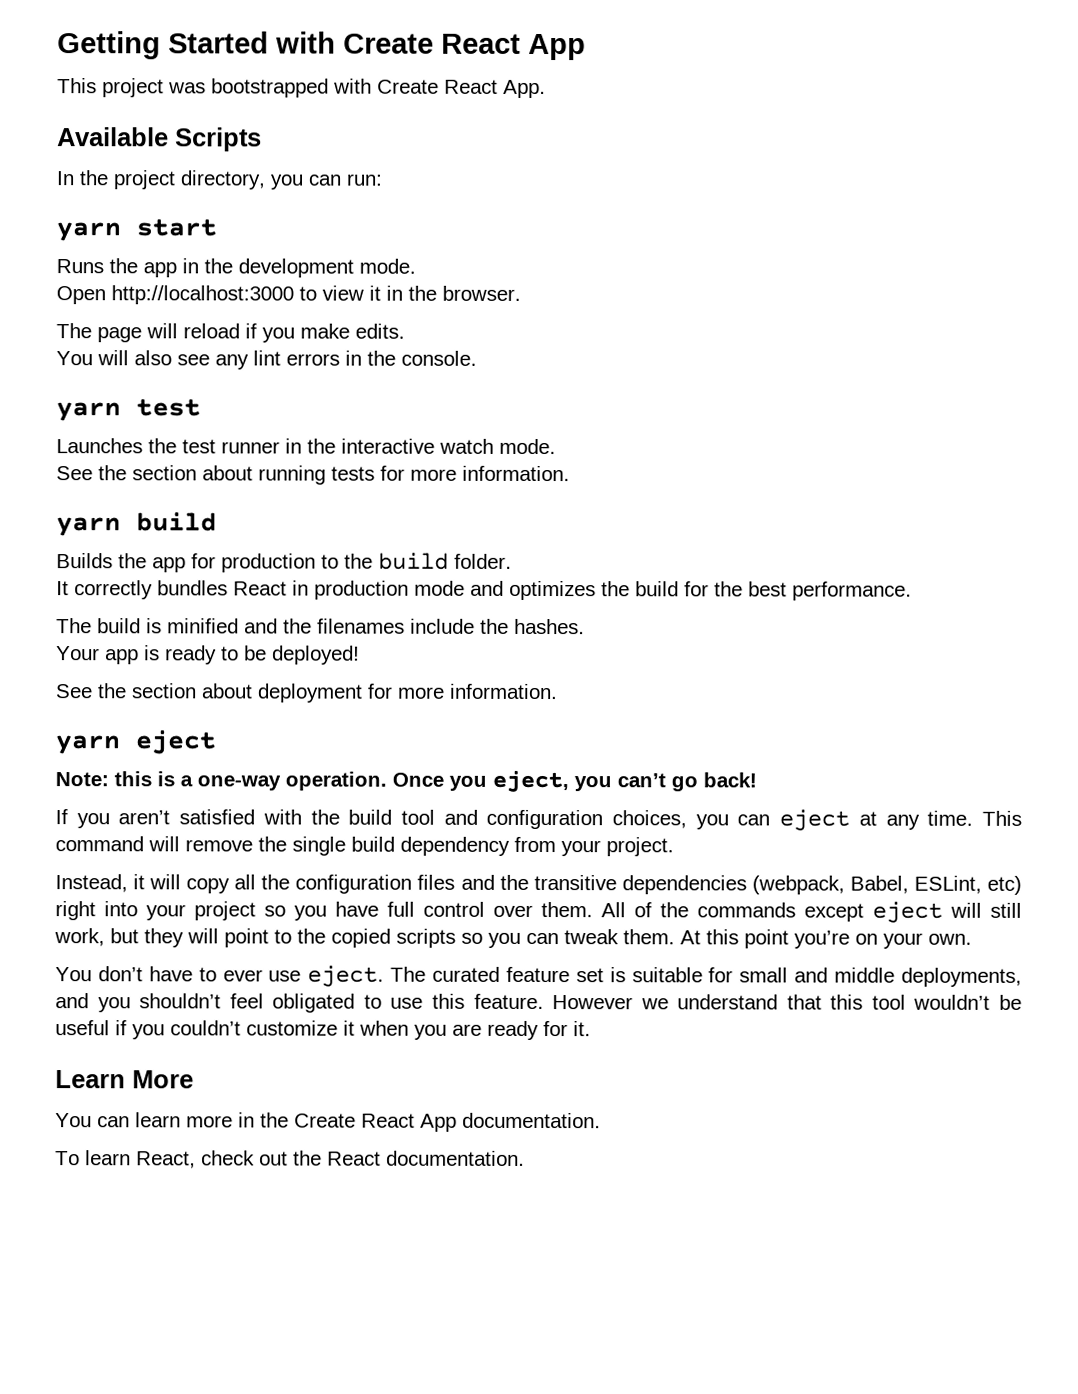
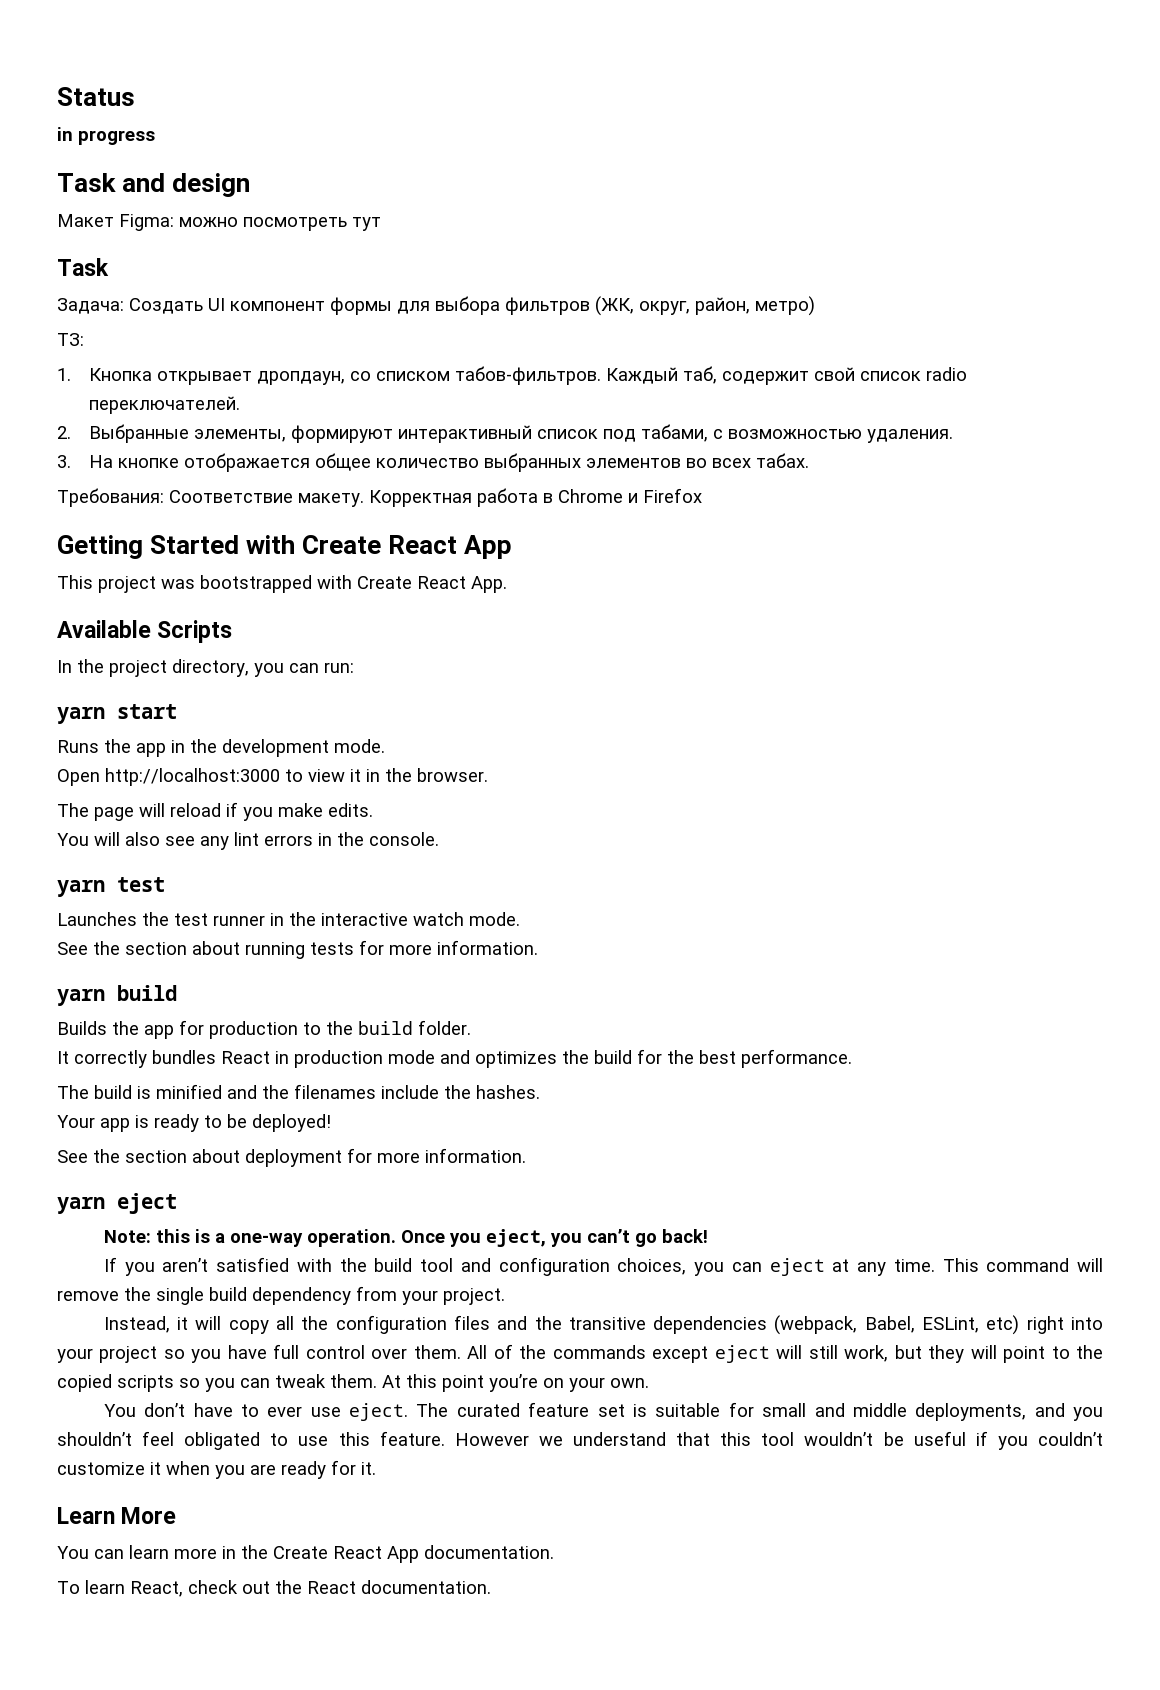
+ Status
+ in progress
+ Task and design
+ Макет Figma: можно посмотреть тут
+ Task
+ Задача: Создать UI компонент формы для выбора фильтров (ЖК, округ, район, метро)
+ ТЗ:
+ 1. Кнопка открывает дропдаун, со списком табов-фильтров. Каждый таб, содержит свой список radio переключателей.
+ 2. Выбранные элементы, формируют интерактивный список под табами, с возможностью удаления.
+ 3. На кнопке отображается общее количество выбранных элементов во всех табах.
+ Требования: Соответствие макету. Корректная работа в Chrome и Firefox

